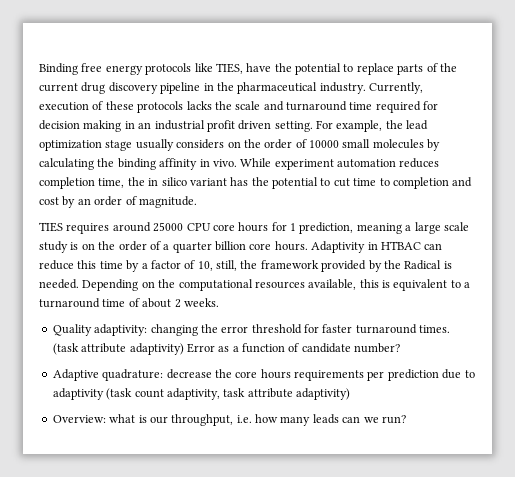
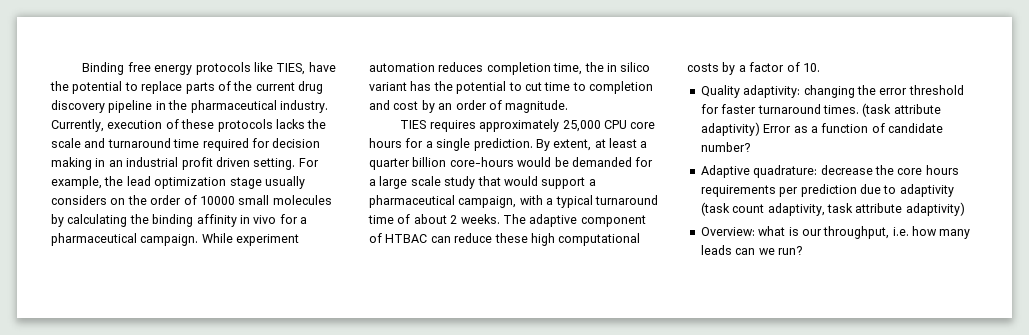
- For example, the lead optimization stage usually considers on the order of 10000 small molecules by calculating the binding affinity in vivo.
+ For example, the lead optimization stage usually considers on the order of 10000 small molecules by calculating the binding affinity in vivo for a pharmaceutical campaign.
- TIES requires around 25000 CPU core hours for 1 prediction, meaning a large scale study is on the order of a quarter billion core hours. Adaptivity in HTBAC can reduce this time by a factor of 10, still, the framework provided by the Radical is needed. Depending on the computational resources available, this is equivalent to a turnaround time of about 2 weeks.
+ TIES requires approximately 25,000 CPU core hours for a single prediction. By extent, at least a quarter billion core-hours would be demanded for a large scale study that would support a pharmaceutical campaign, with a typical turnaround time of about 2 weeks. The adaptive component of HTBAC can reduce these high computational costs by a factor of 10.

